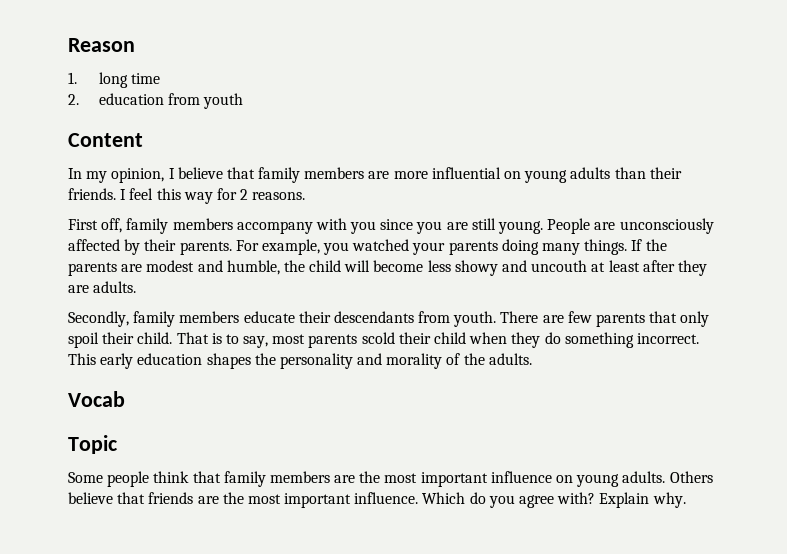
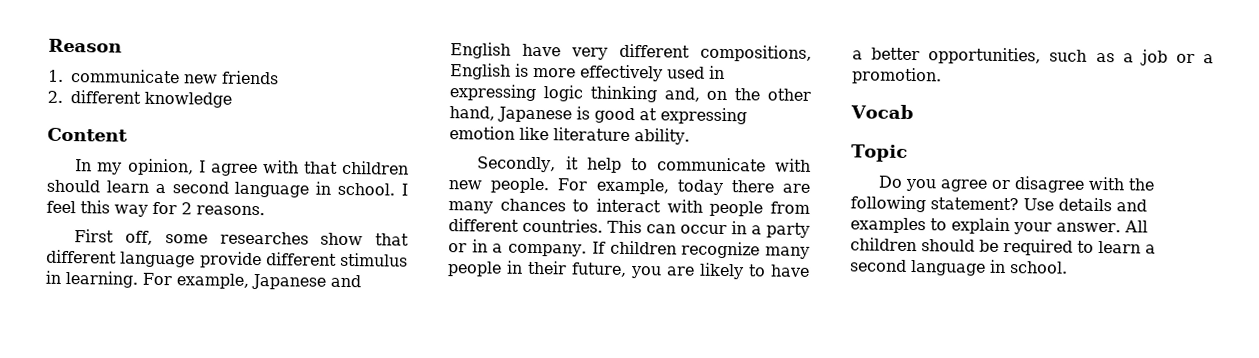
- 1. long time
- 2. education from youth
+ 1. communicate new friends
+ 2. different knowledge
- In my opinion, I believe that family members are more influential on young adults than their friends.
+ In my opinion, I agree with that children should learn a second language in school.
- First off, family members accompany with you since you are still young. People are unconsciously affected by their parents. For example, you watched your parents doing many things. If the parents are modest and humble, the child will become less showy and uncouth at least after they are adults.
- Secondly, family members educate their descendants from youth. There are few parents that only spoil their child. That is to say, most parents scold their child when they do something incorrect. This early education shapes the personality and morality of the adults.
+ First off, some researches show that different language provide different stimulus in learning. For example, Japanese and English have very different compositions, English is more effectively used in expressing logic thinking and, on the other hand, Japanese is good at expressing emotion like literature ability.
+ Secondly, it help to communicate with new people. For example, today there are many chances to interact with people from different countries. This can occur in a party or in a company. If children recognize many people in their future, you are likely to have a better opportunities, such as a job or a promotion.
  Vocab
  Topic
- Some people think that family members are the most important influence on young adults. Others believe that friends are the most important influence. Which do you agree with? Explain why.
+ Do you agree or disagree with the following statement? Use details and examples to explain your answer. All children should be required to learn a second language in school.

